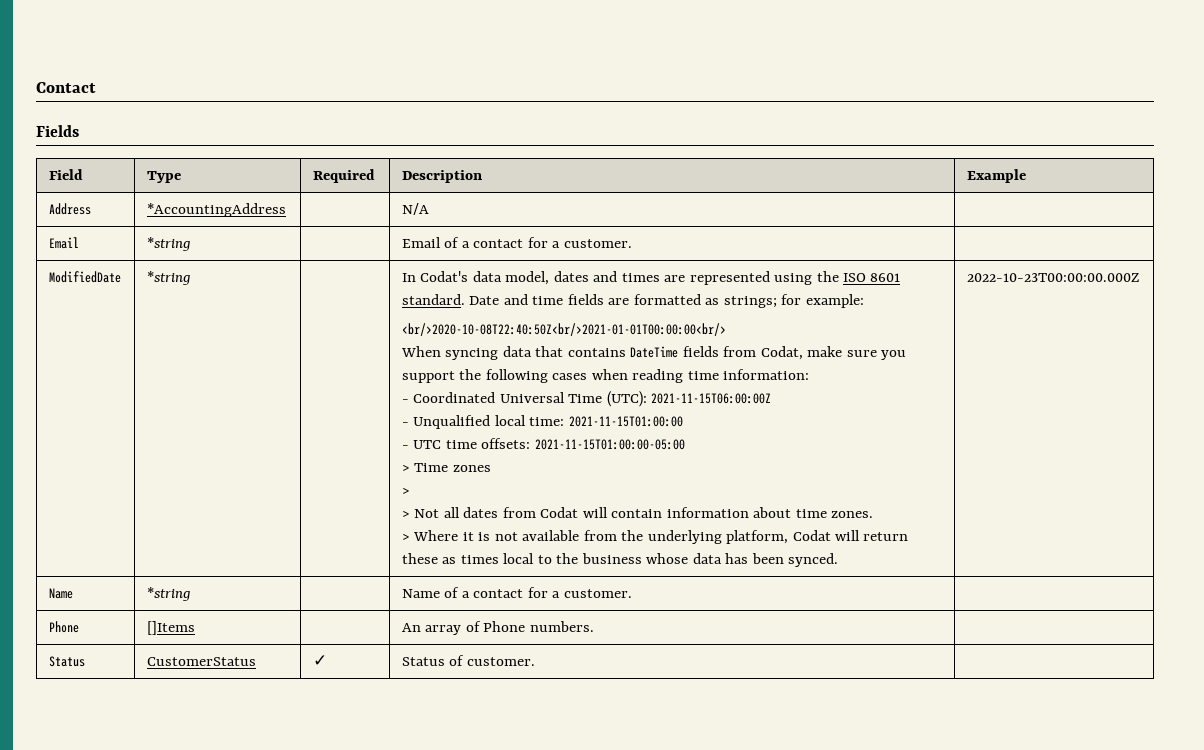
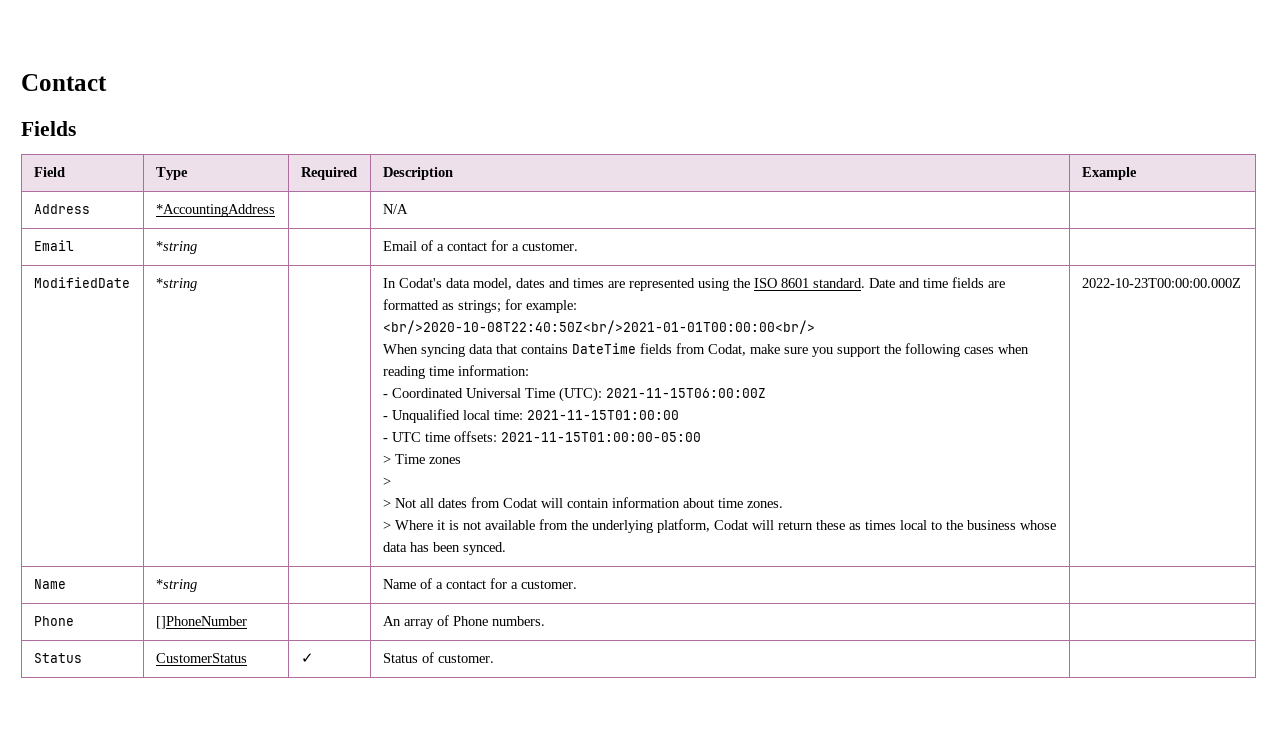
- Phone | []Items | | An array of Phone numbers. |
+ Phone | []PhoneNumber | | An array of Phone numbers. |

